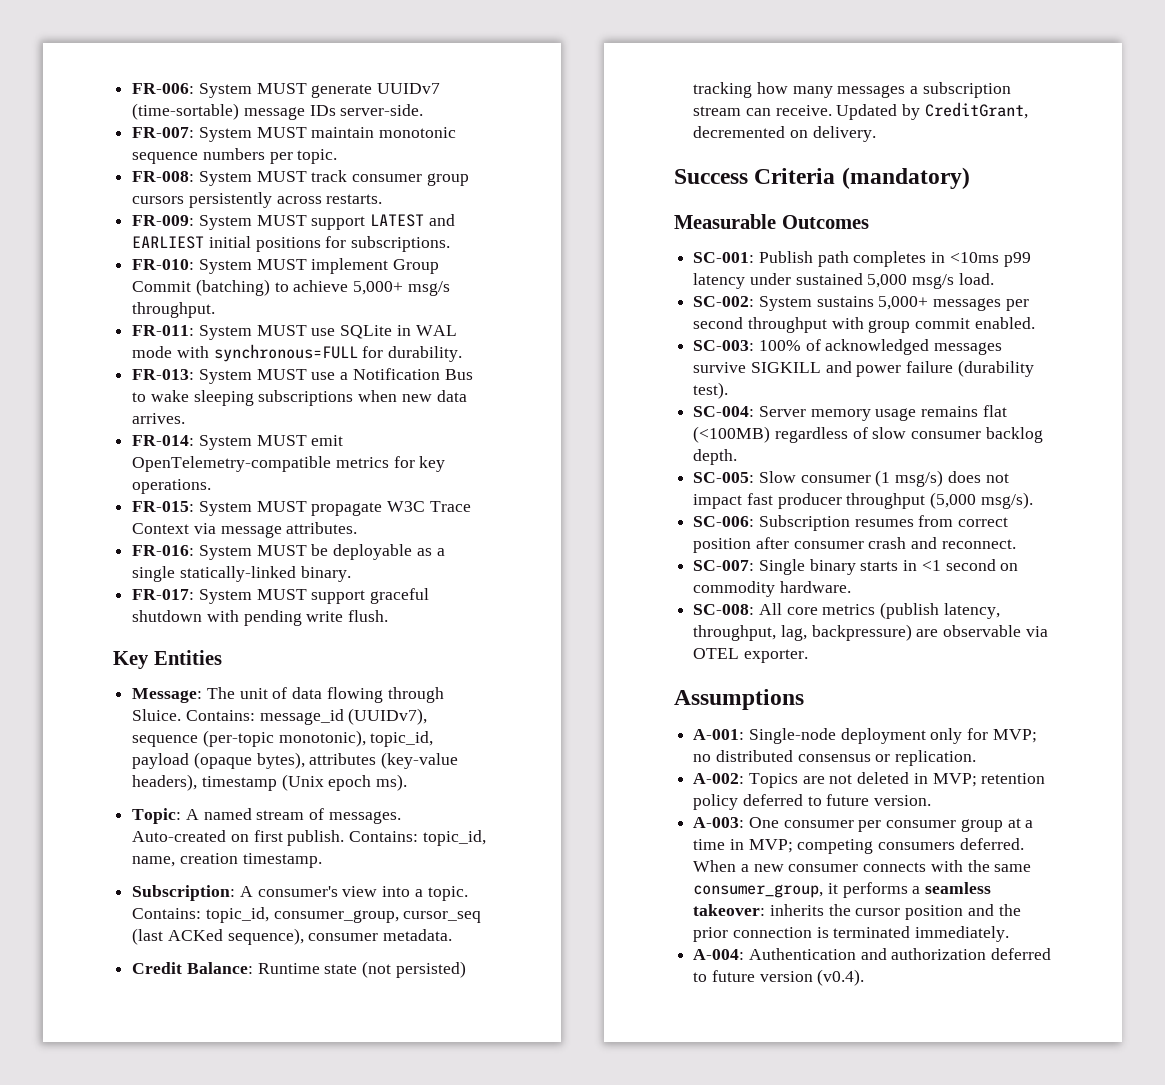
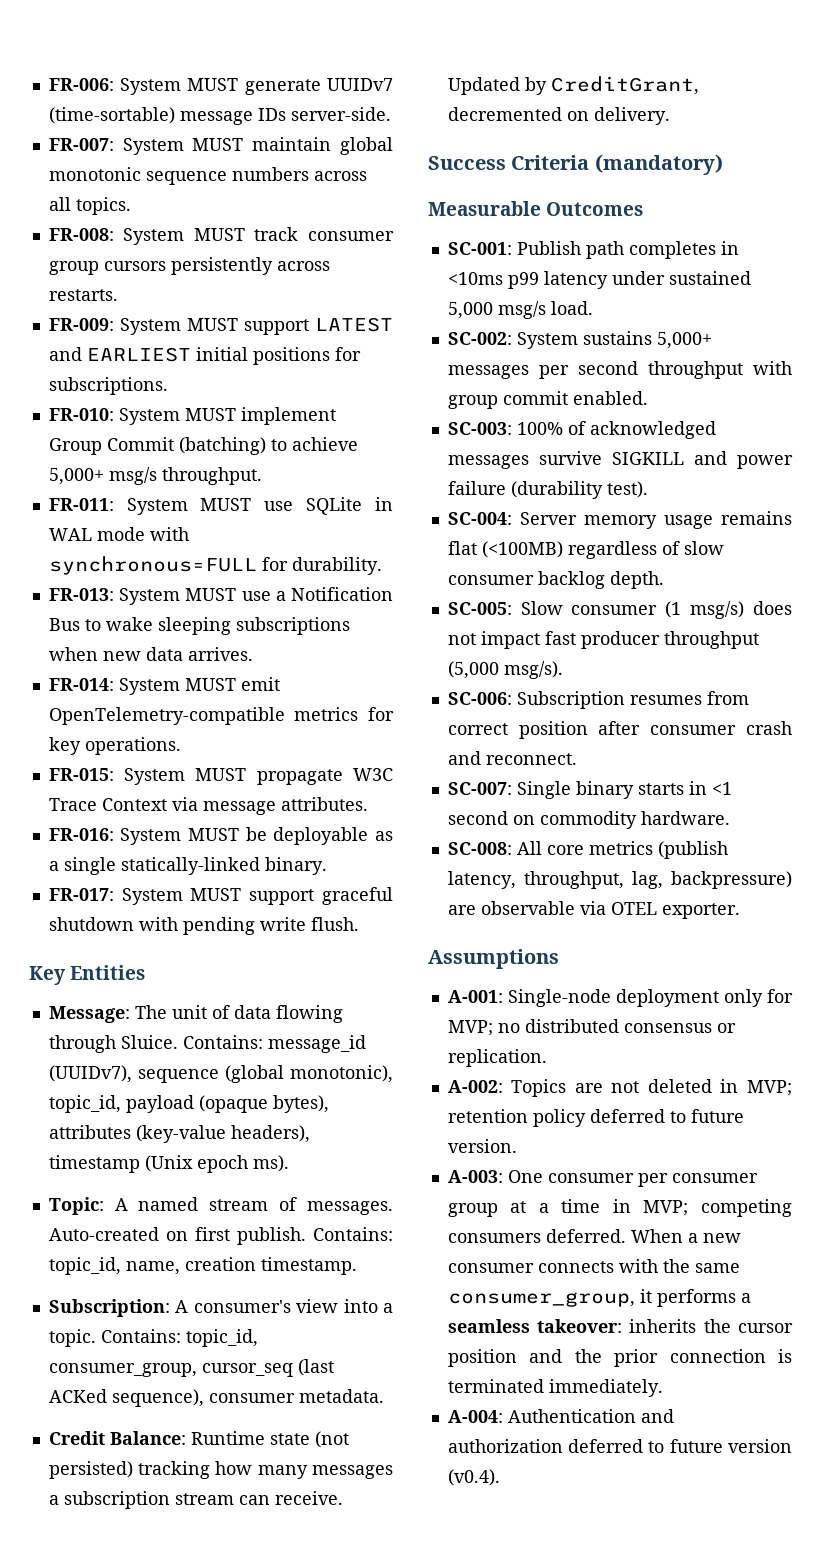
- FR-007: System MUST maintain monotonic sequence numbers per topic.
+ FR-007: System MUST maintain global monotonic sequence numbers across all topics.
- Contains: message_id (UUIDv7), sequence (per-topic monotonic), topic_id, payload (opaque bytes), attributes (key-value headers), timestamp (Unix epoch ms).
+ Contains: message_id (UUIDv7), sequence (global monotonic), topic_id, payload (opaque bytes), attributes (key-value headers), timestamp (Unix epoch ms).

